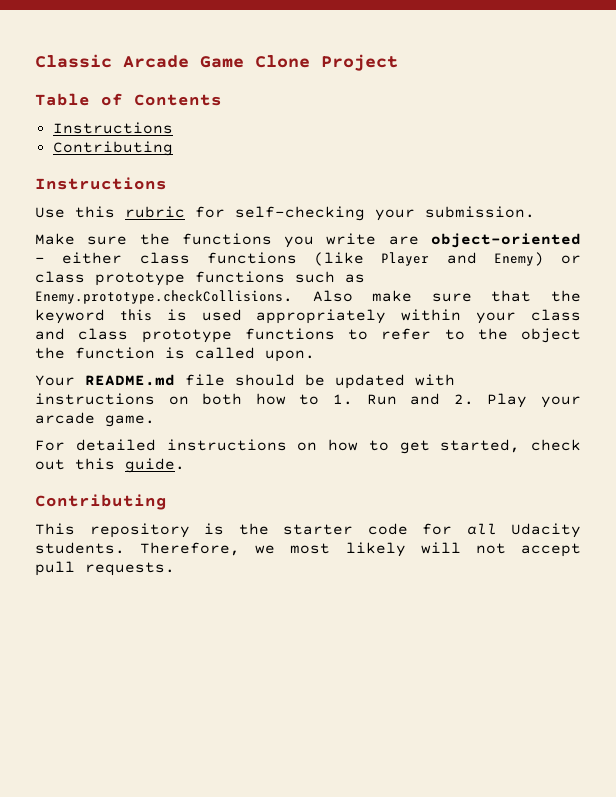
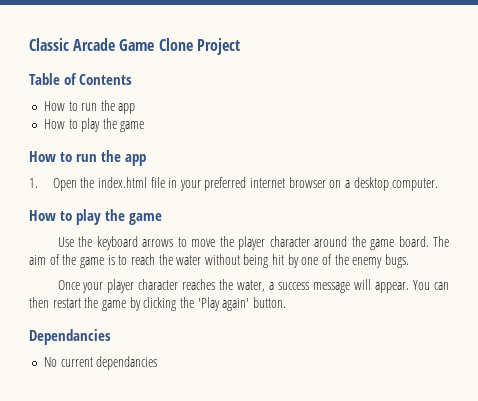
  Table of Contents
- Instructions
- Contributing
- Instructions
- Use this rubric for self-checking your submission.
- Make sure the functions you write are object-oriented - either class functions (like Player and Enemy) or class prototype functions such as Enemy.prototype.checkCollisions. Also make sure that the keyword this is used appropriately within your class and class prototype functions to refer to the object the function is called upon.
- Your README.md file should be updated with instructions on both how to 1. Run and 2. Play your arcade game.
- For detailed instructions on how to get started, check out this guide.
- Contributing
- This repository is the starter code for all Udacity students. Therefore, we most likely will not accept pull requests.
+ How to run the app
+ How to play the game
+ How to run the app
+ 1. Open the index.html file in your preferred internet browser on a desktop computer.
+ How to play the game
+ Use the keyboard arrows to move the player character around the game board. The aim of the game is to reach the water without being hit by one of the enemy bugs.
+ Once your player character reaches the water, a success message will appear. You can then restart the game by clicking the 'Play again' button.
+ Dependancies
+ No current dependancies

